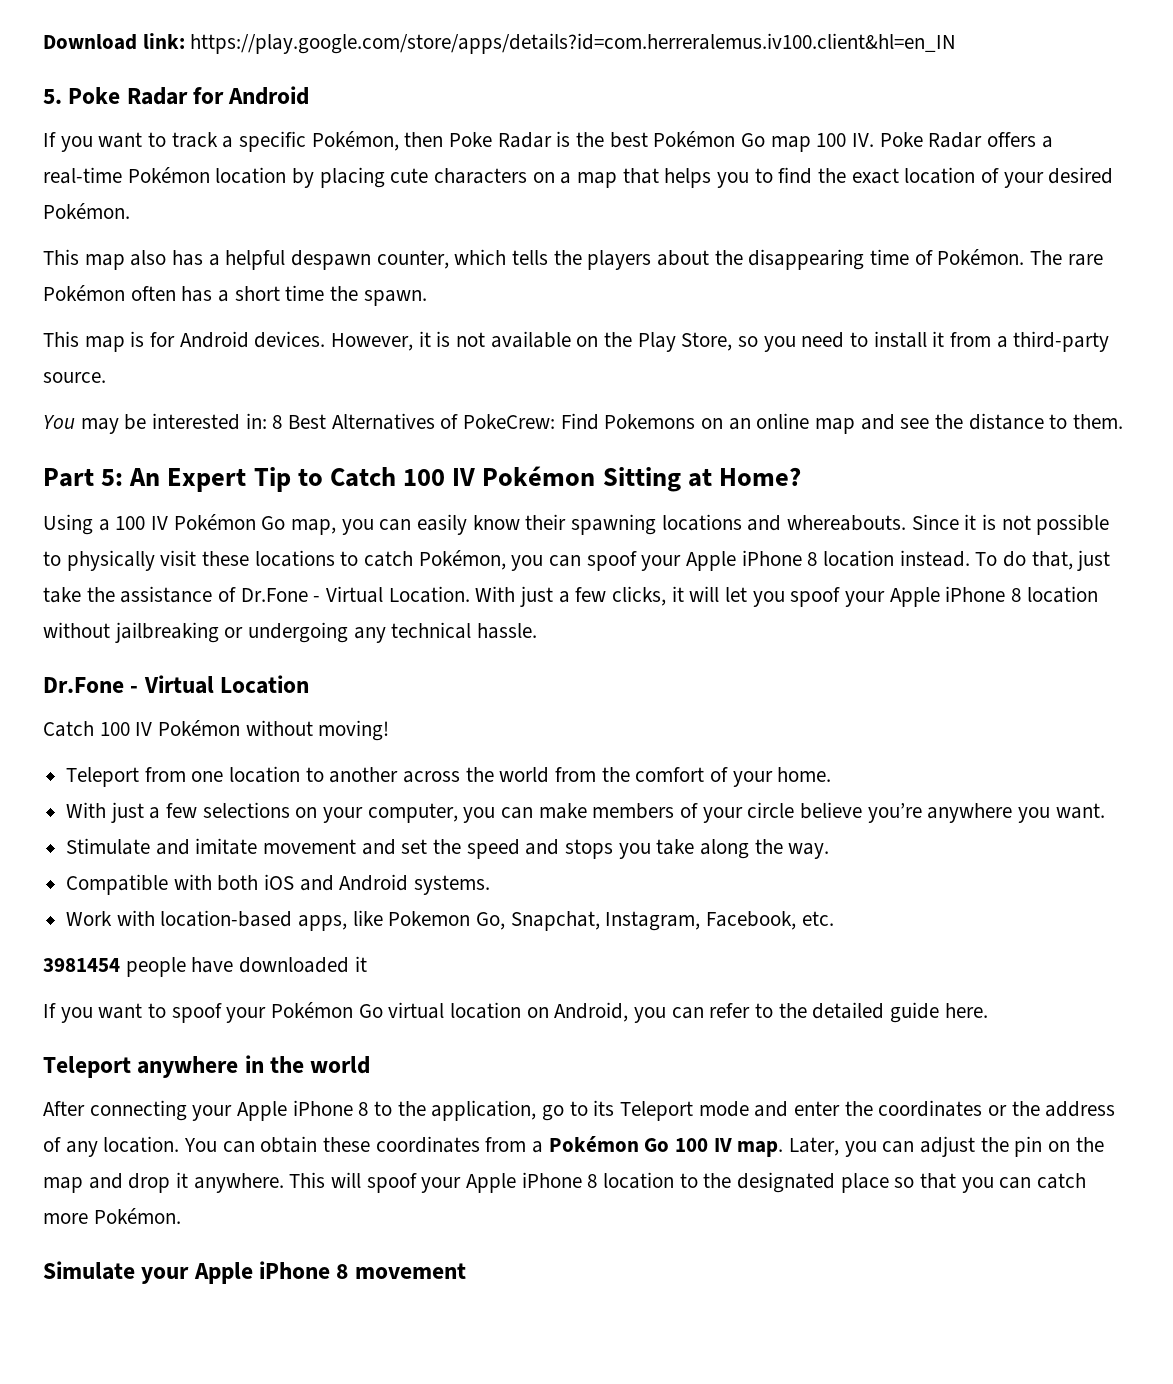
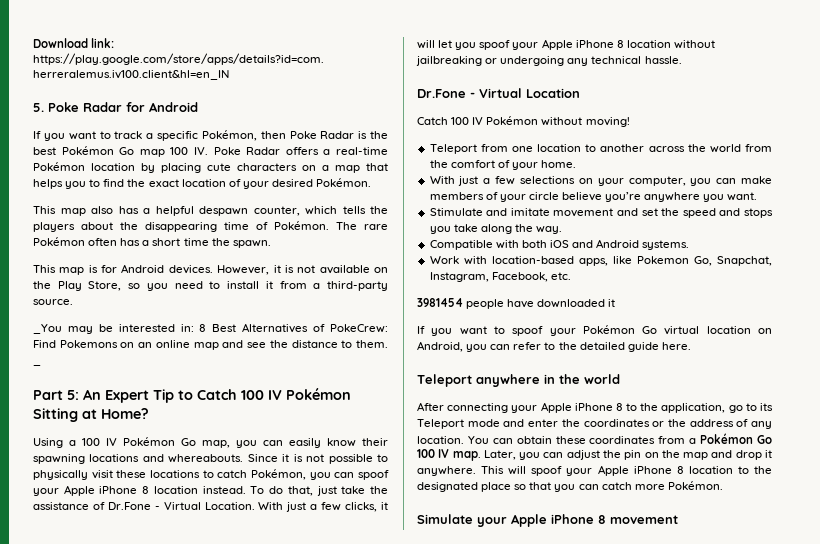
- You may be interested in: 8 Best Alternatives of PokeCrew: Find Pokemons on an online map and see the distance to them.
+ _You may be interested in: 8 Best Alternatives of PokeCrew: Find Pokemons on an online map and see the distance to them. _

